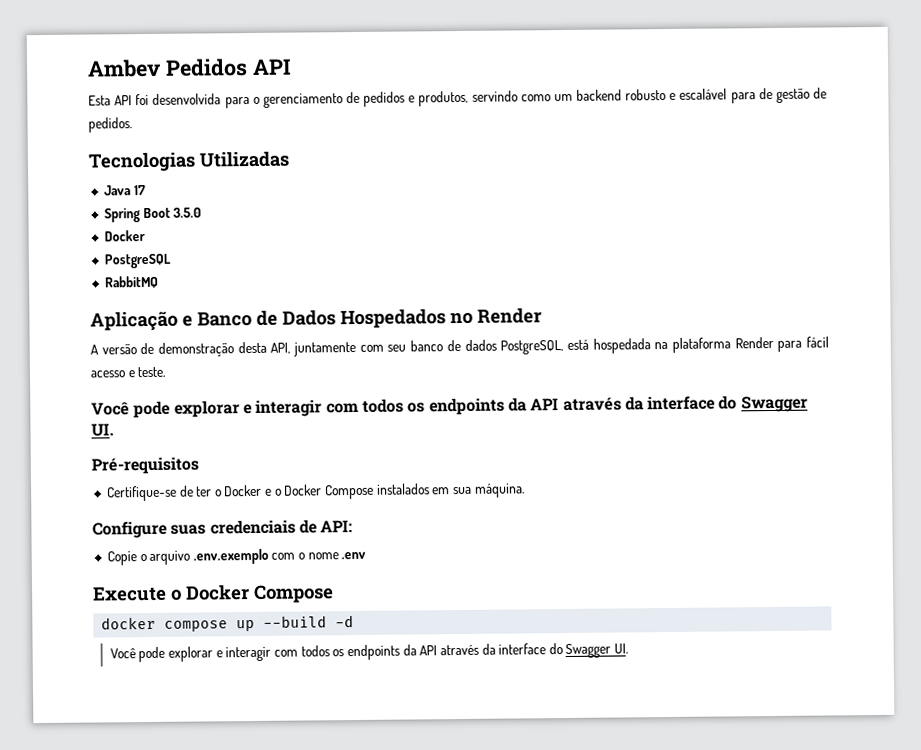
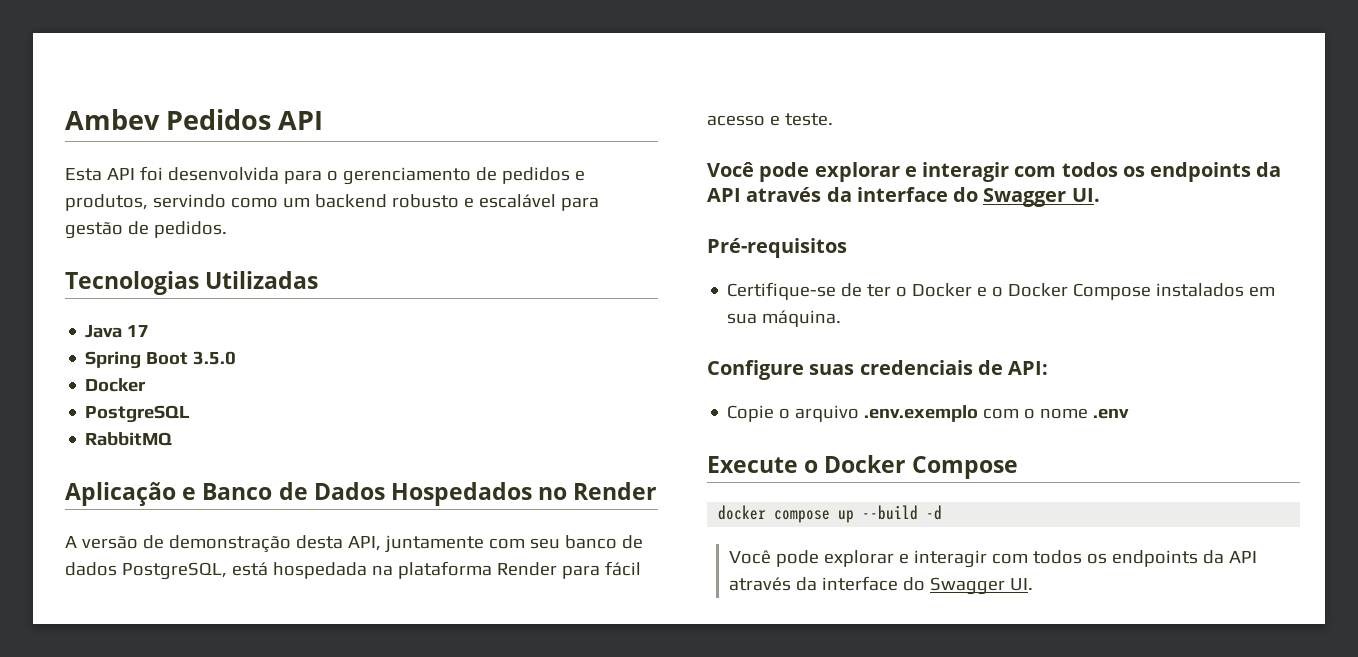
- Esta API foi desenvolvida para o gerenciamento de pedidos e produtos, servindo como um backend robusto e escalável para de gestão de pedidos.
+ Esta API foi desenvolvida para o gerenciamento de pedidos e produtos, servindo como um backend robusto e escalável para gestão de pedidos.

